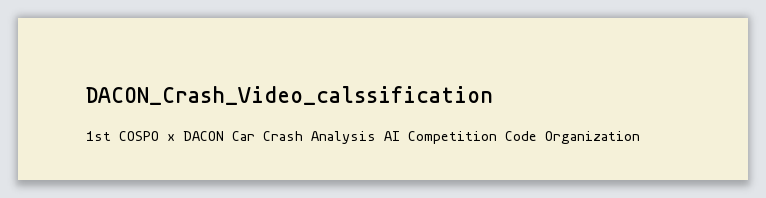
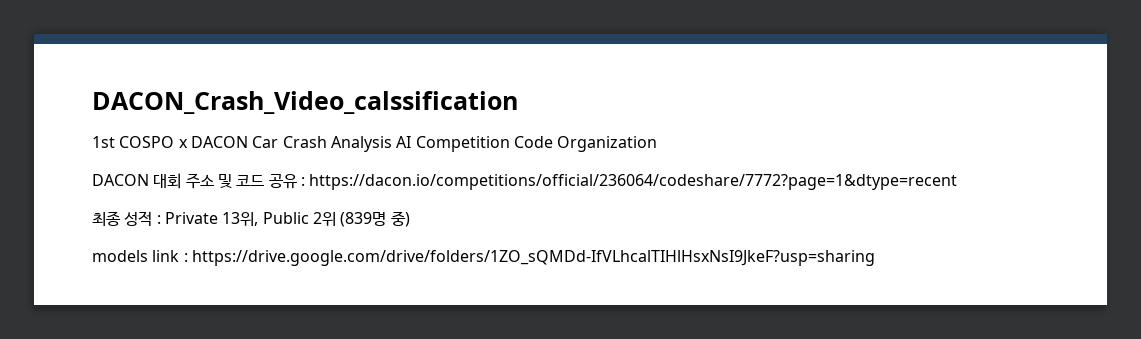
+ DACON 대회 주소 및 코드 공유 : https://dacon.io/competitions/official/236064/codeshare/7772?page=1&dtype=recent
+ 최종 성적 : Private 13위, Public 2위 (839명 중)
+ models link : https://drive.google.com/drive/folders/1ZO_sQMDd-IfVLhcalTIHlHsxNsI9JkeF?usp=sharing

